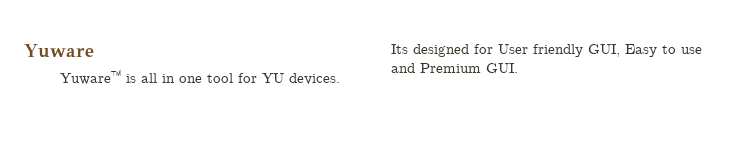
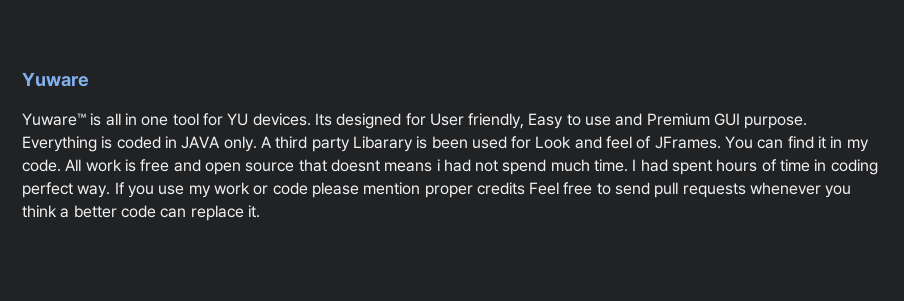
- Its designed for User friendly GUI, Easy to use and Premium GUI.
+ Its designed for User friendly, Easy to use and Premium GUI purpose. Everything is coded in JAVA only. A third party Libarary is been used for Look and feel of JFrames. You can find it in my code. All work is free and open source that doesnt means i had not spend much time. I had spent hours of time in coding perfect way. If you use my work or code please mention proper credits Feel free to send pull requests whenever you think a better code can replace it.

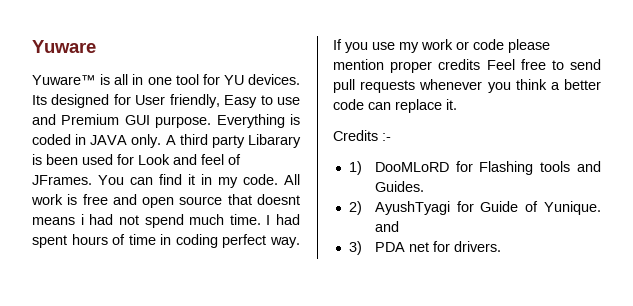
+ Credits :-
+ 1) DooMLoRD for Flashing tools and Guides.
+ 2) AyushTyagi for Guide of Yunique. and
+ 3) PDA net for drivers.

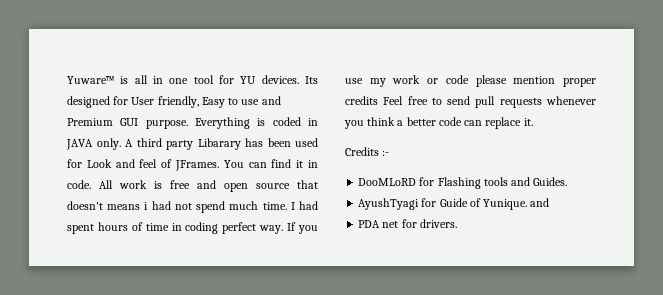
- Yuware
- A third party Libarary is been used for Look and feel of JFrames.
+ A third party Libarary has been used for Look and feel of JFrames.
- You can find it in my code.
+ You can find it in code.
- All work is free and open source that doesnt means i had not spend much time.
+ All work is free and open source that doesn't means i had not spend much time.
- 1) DooMLoRD for Flashing tools and Guides.
+ DooMLoRD for Flashing tools and Guides.
- 2) AyushTyagi for Guide of Yunique. and
+ AyushTyagi for Guide of Yunique. and
- 3) PDA net for drivers.
+ PDA net for drivers.

